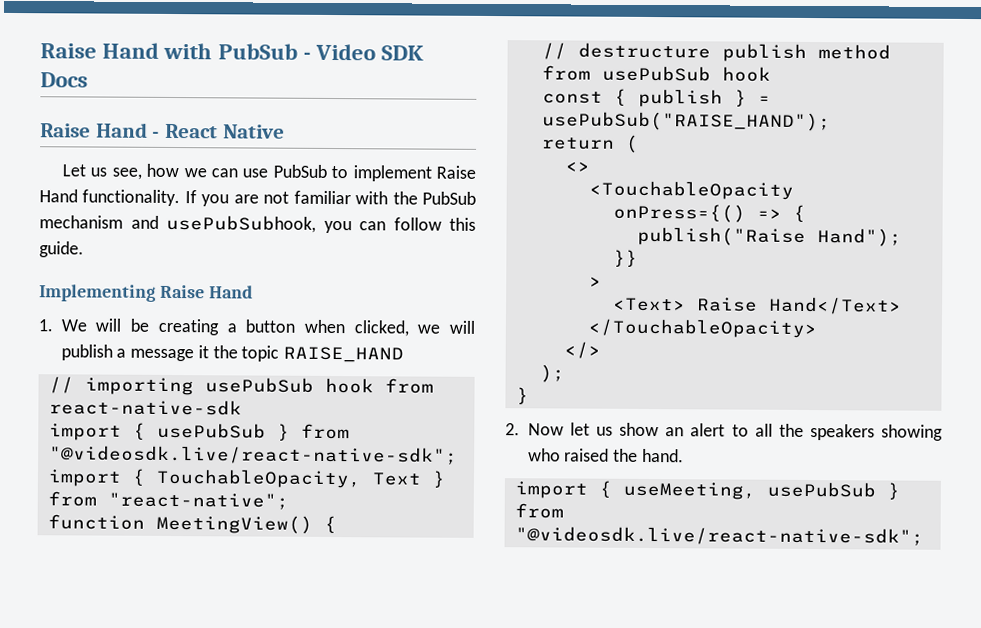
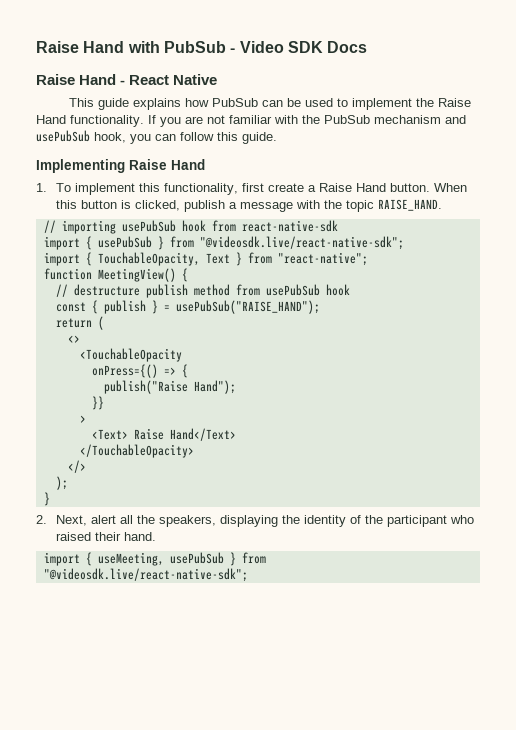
- Let us see, how we can use PubSub to implement Raise Hand functionality.
+ This guide explains how PubSub can be used to implement the Raise Hand functionality.
- If you are not familiar with the PubSub mechanism and usePubSubhook, you can follow this guide.
+ If you are not familiar with the PubSub mechanism and usePubSub hook, you can follow this guide.
- 1. We will be creating a button when clicked, we will publish a message it the topic RAISE_HAND
+ 1. To implement this functionality, first create a Raise Hand button. When this button is clicked, publish a message with the topic RAISE_HAND.
- 2. Now let us show an alert to all the speakers showing who raised the hand.
+ 2. Next, alert all the speakers, displaying the identity of the participant who raised their hand.

